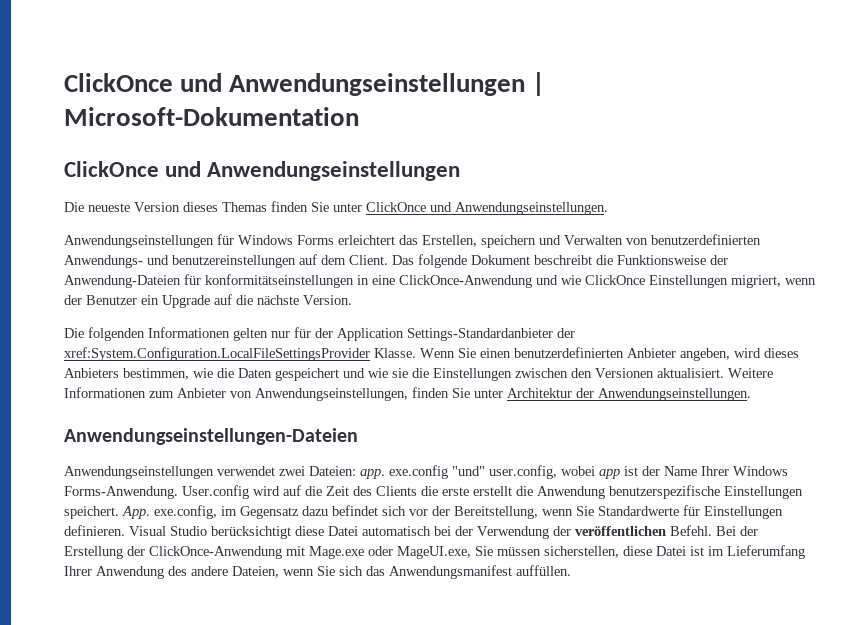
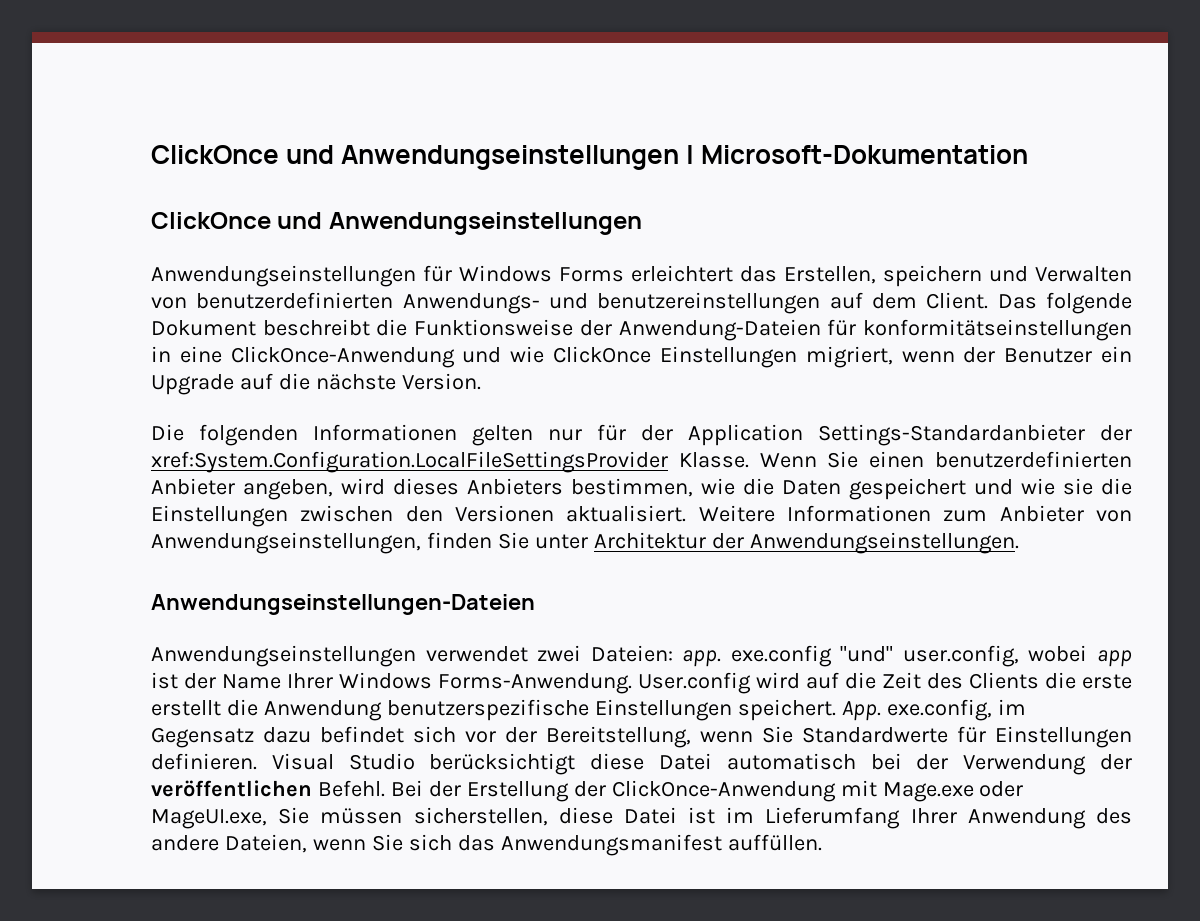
- Die neueste Version dieses Themas finden Sie unter ClickOnce und Anwendungseinstellungen.

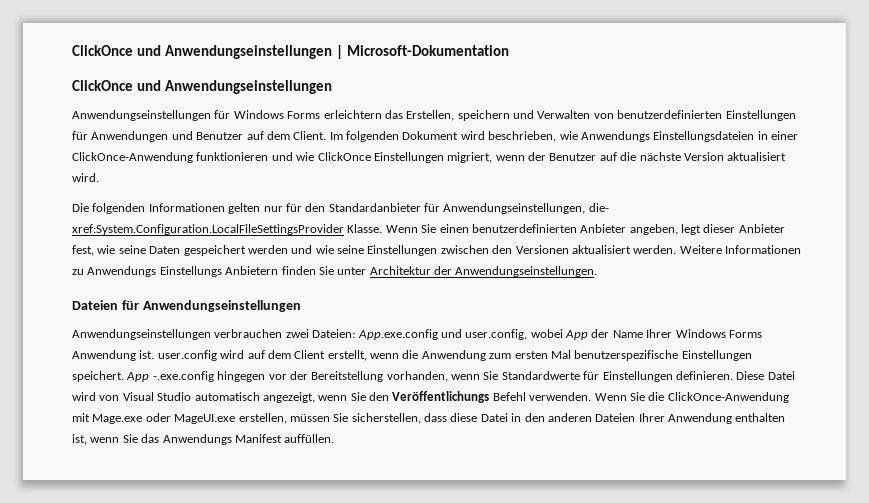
- Anwendungseinstellungen für Windows Forms erleichtert das Erstellen, speichern und Verwalten von benutzerdefinierten Anwendungs- und benutzereinstellungen auf dem Client. Das folgende Dokument beschreibt die Funktionsweise der Anwendung-Dateien für konformitätseinstellungen in eine ClickOnce-Anwendung und wie ClickOnce Einstellungen migriert, wenn der Benutzer ein Upgrade auf die nächste Version.
+ Anwendungseinstellungen für Windows Forms erleichtern das Erstellen, speichern und Verwalten von benutzerdefinierten Einstellungen für Anwendungen und Benutzer auf dem Client. Im folgenden Dokument wird beschrieben, wie Anwendungs Einstellungsdateien in einer ClickOnce-Anwendung funktionieren und wie ClickOnce Einstellungen migriert, wenn der Benutzer auf die nächste Version aktualisiert wird.
- Die folgenden Informationen gelten nur für der Application Settings-Standardanbieter der xref:System.Configuration.LocalFileSettingsProvider Klasse.
+ Die folgenden Informationen gelten nur für den Standardanbieter für Anwendungseinstellungen, die- xref:System.Configuration.LocalFileSettingsProvider Klasse.
- Wenn Sie einen benutzerdefinierten Anbieter angeben, wird dieses Anbieters bestimmen, wie die Daten gespeichert und wie sie die Einstellungen zwischen den Versionen aktualisiert. Weitere Informationen zum Anbieter von Anwendungseinstellungen, finden Sie unter Architektur der Anwendungseinstellungen.
+ Wenn Sie einen benutzerdefinierten Anbieter angeben, legt dieser Anbieter fest, wie seine Daten gespeichert werden und wie seine Einstellungen zwischen den Versionen aktualisiert werden. Weitere Informationen zu Anwendungs Einstellungs Anbietern finden Sie unter Architektur der Anwendungseinstellungen.
- Anwendungseinstellungen-Dateien
- Anwendungseinstellungen verwendet zwei Dateien: app. exe.config "und" user.config, wobei app ist der Name Ihrer Windows Forms-Anwendung. User.config wird auf die Zeit des Clients die erste erstellt die Anwendung benutzerspezifische Einstellungen speichert. App. exe.config, im Gegensatz dazu befindet sich vor der Bereitstellung, wenn Sie Standardwerte für Einstellungen definieren.
+ Dateien für Anwendungseinstellungen
+ Anwendungseinstellungen verbrauchen zwei Dateien: App.exe.config und user.config, wobei App der Name Ihrer Windows Forms Anwendung ist. user.config wird auf dem Client erstellt, wenn die Anwendung zum ersten Mal benutzerspezifische Einstellungen speichert. App -.exe.config hingegen vor der Bereitstellung vorhanden, wenn Sie Standardwerte für Einstellungen definieren.
- Visual Studio berücksichtigt diese Datei automatisch bei der Verwendung der veröffentlichen Befehl. Bei der Erstellung der ClickOnce-Anwendung mit Mage.exe oder MageUI.exe, Sie müssen sicherstellen, diese Datei ist im Lieferumfang Ihrer Anwendung des andere Dateien, wenn Sie sich das Anwendungsmanifest auffüllen.
+ Diese Datei wird von Visual Studio automatisch angezeigt, wenn Sie den Veröffentlichungs Befehl verwenden. Wenn Sie die ClickOnce-Anwendung mit Mage.exe oder MageUI.exe erstellen, müssen Sie sicherstellen, dass diese Datei in den anderen Dateien Ihrer Anwendung enthalten ist, wenn Sie das Anwendungs Manifest auffüllen.

